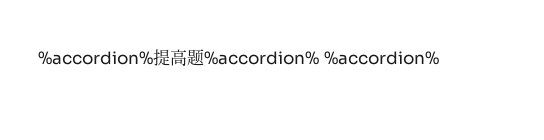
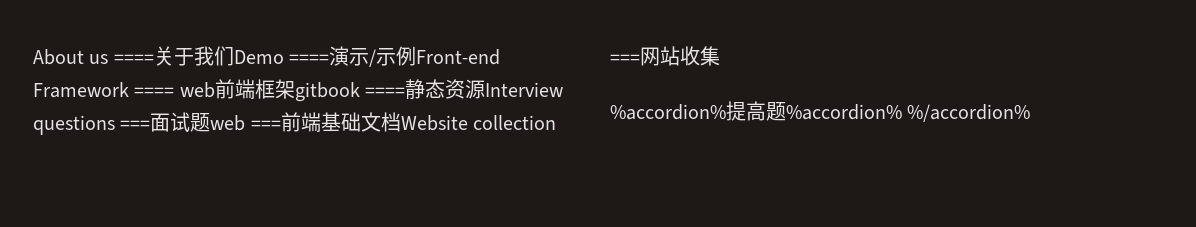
+ About us ====关于我们Demo ====演示/示例Front-end Framework ==== web前端框架gitbook ====静态资源Interview questions ===面试题web ===前端基础文档Website collection ===网站收集
- %accordion%提高题%accordion% %accordion%
+ %accordion%提高题%accordion% %/accordion%

